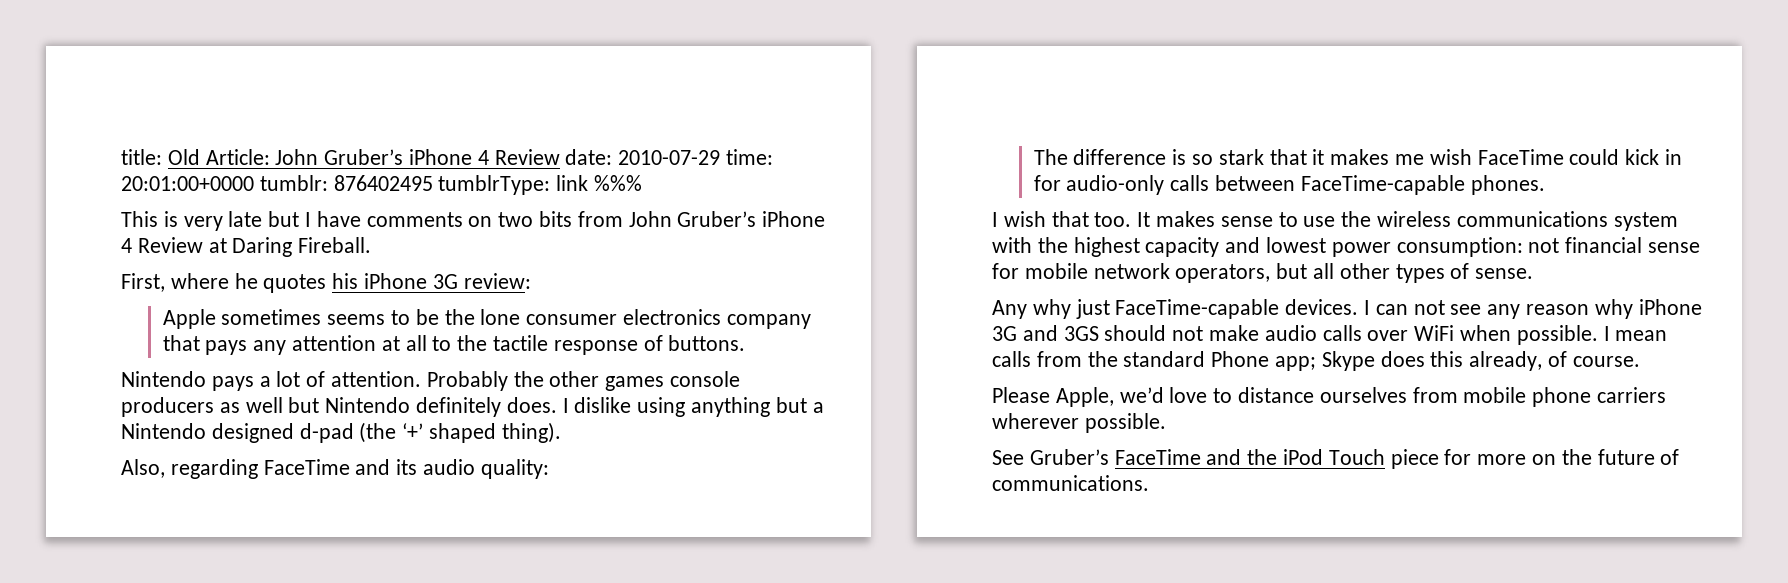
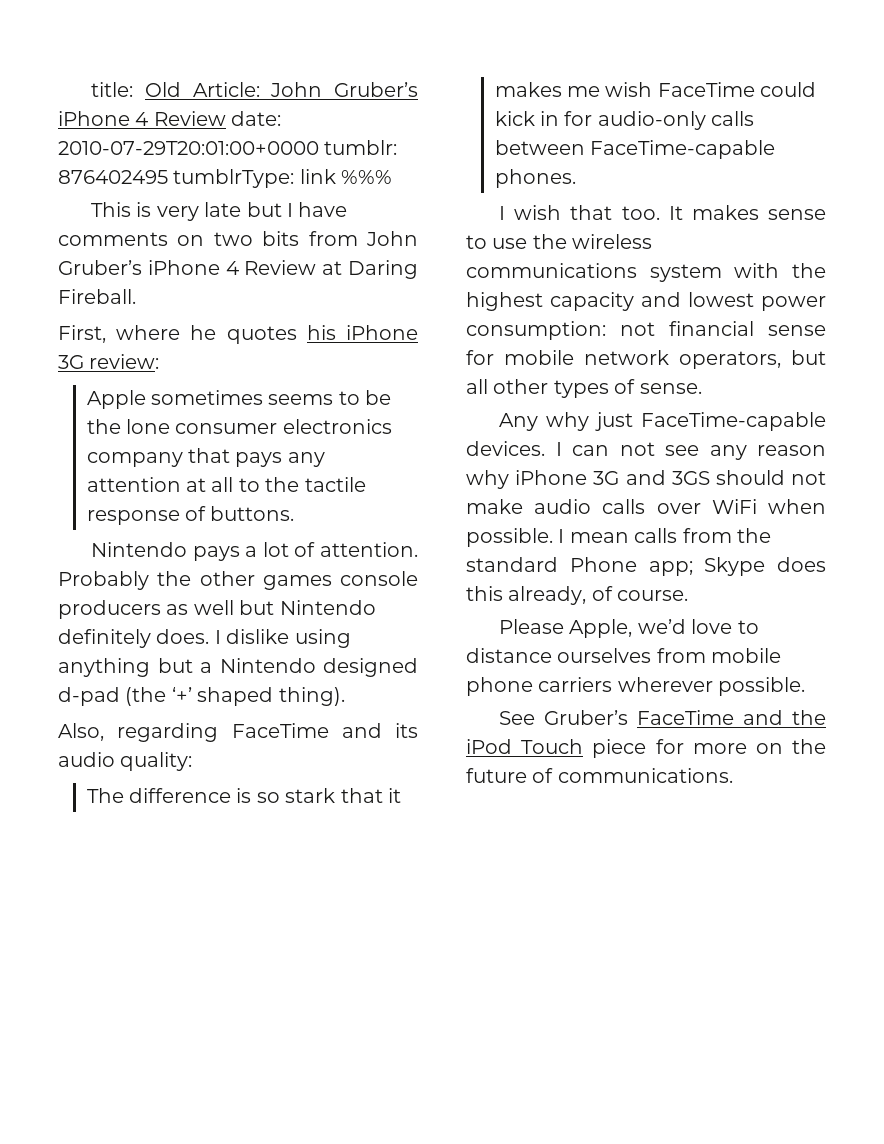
- title: Old Article: John Gruber’s iPhone 4 Review date: 2010-07-29 time: 20:01:00+0000 tumblr: 876402495 tumblrType: link %%%
+ title: Old Article: John Gruber’s iPhone 4 Review date: 2010-07-29T20:01:00+0000 tumblr: 876402495 tumblrType: link %%%

